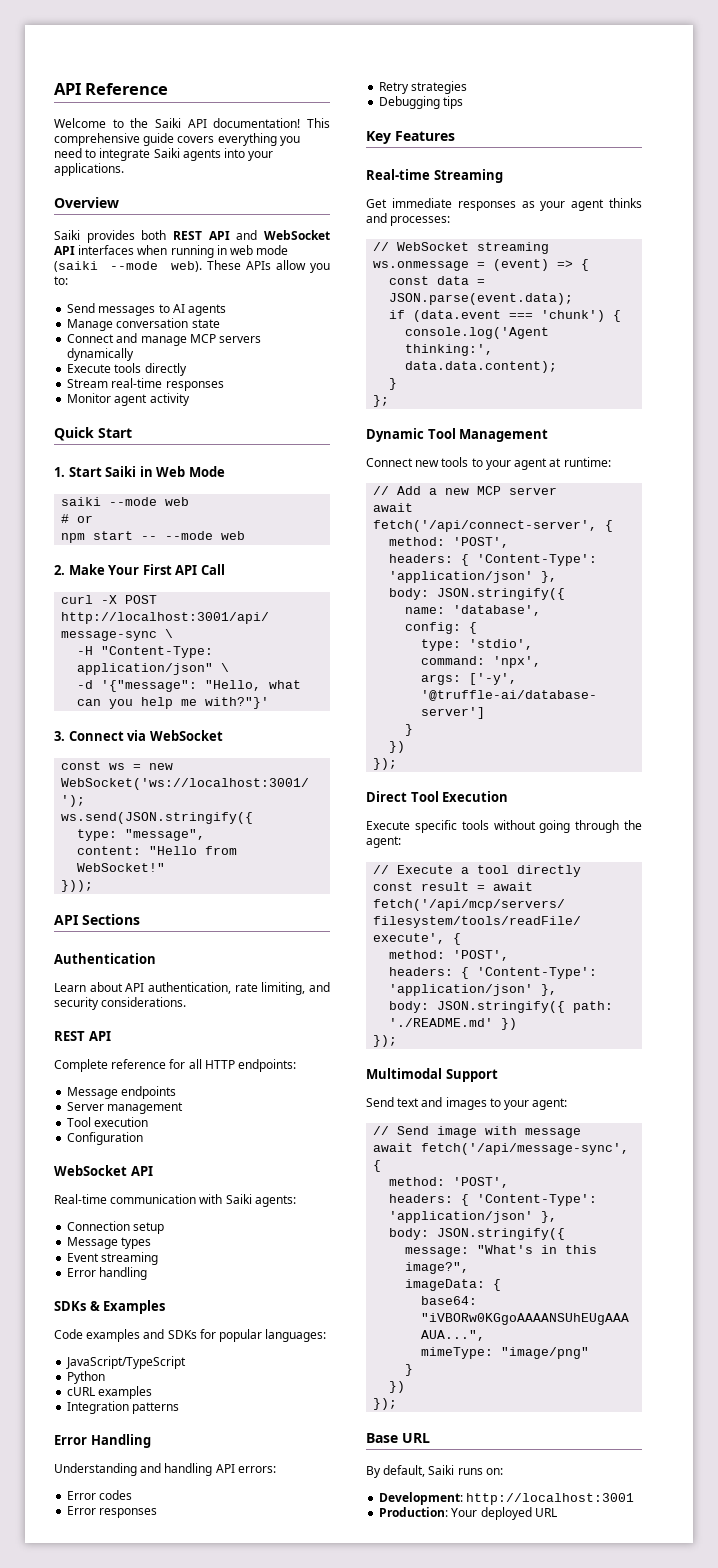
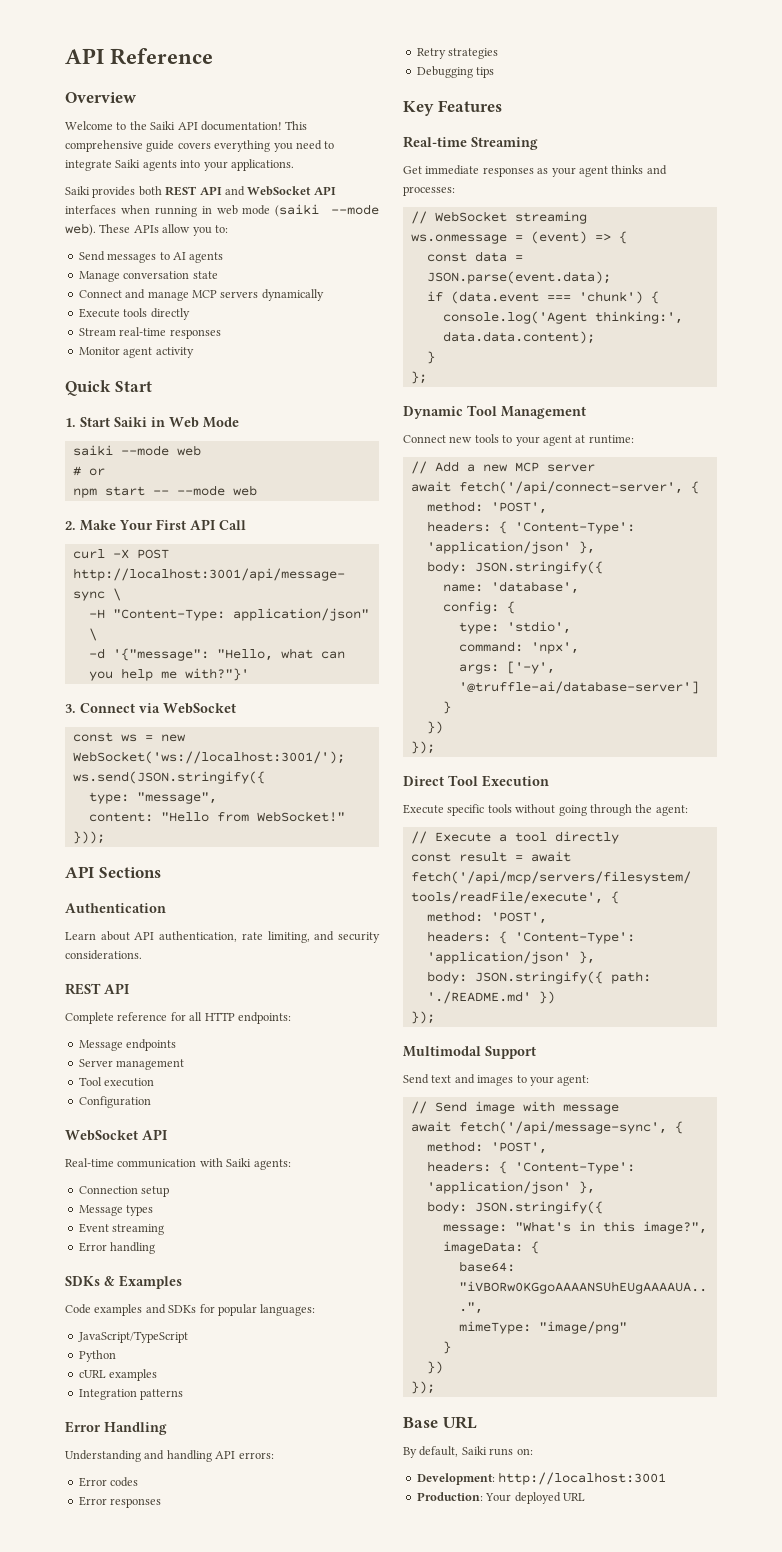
+ Overview
- Overview

